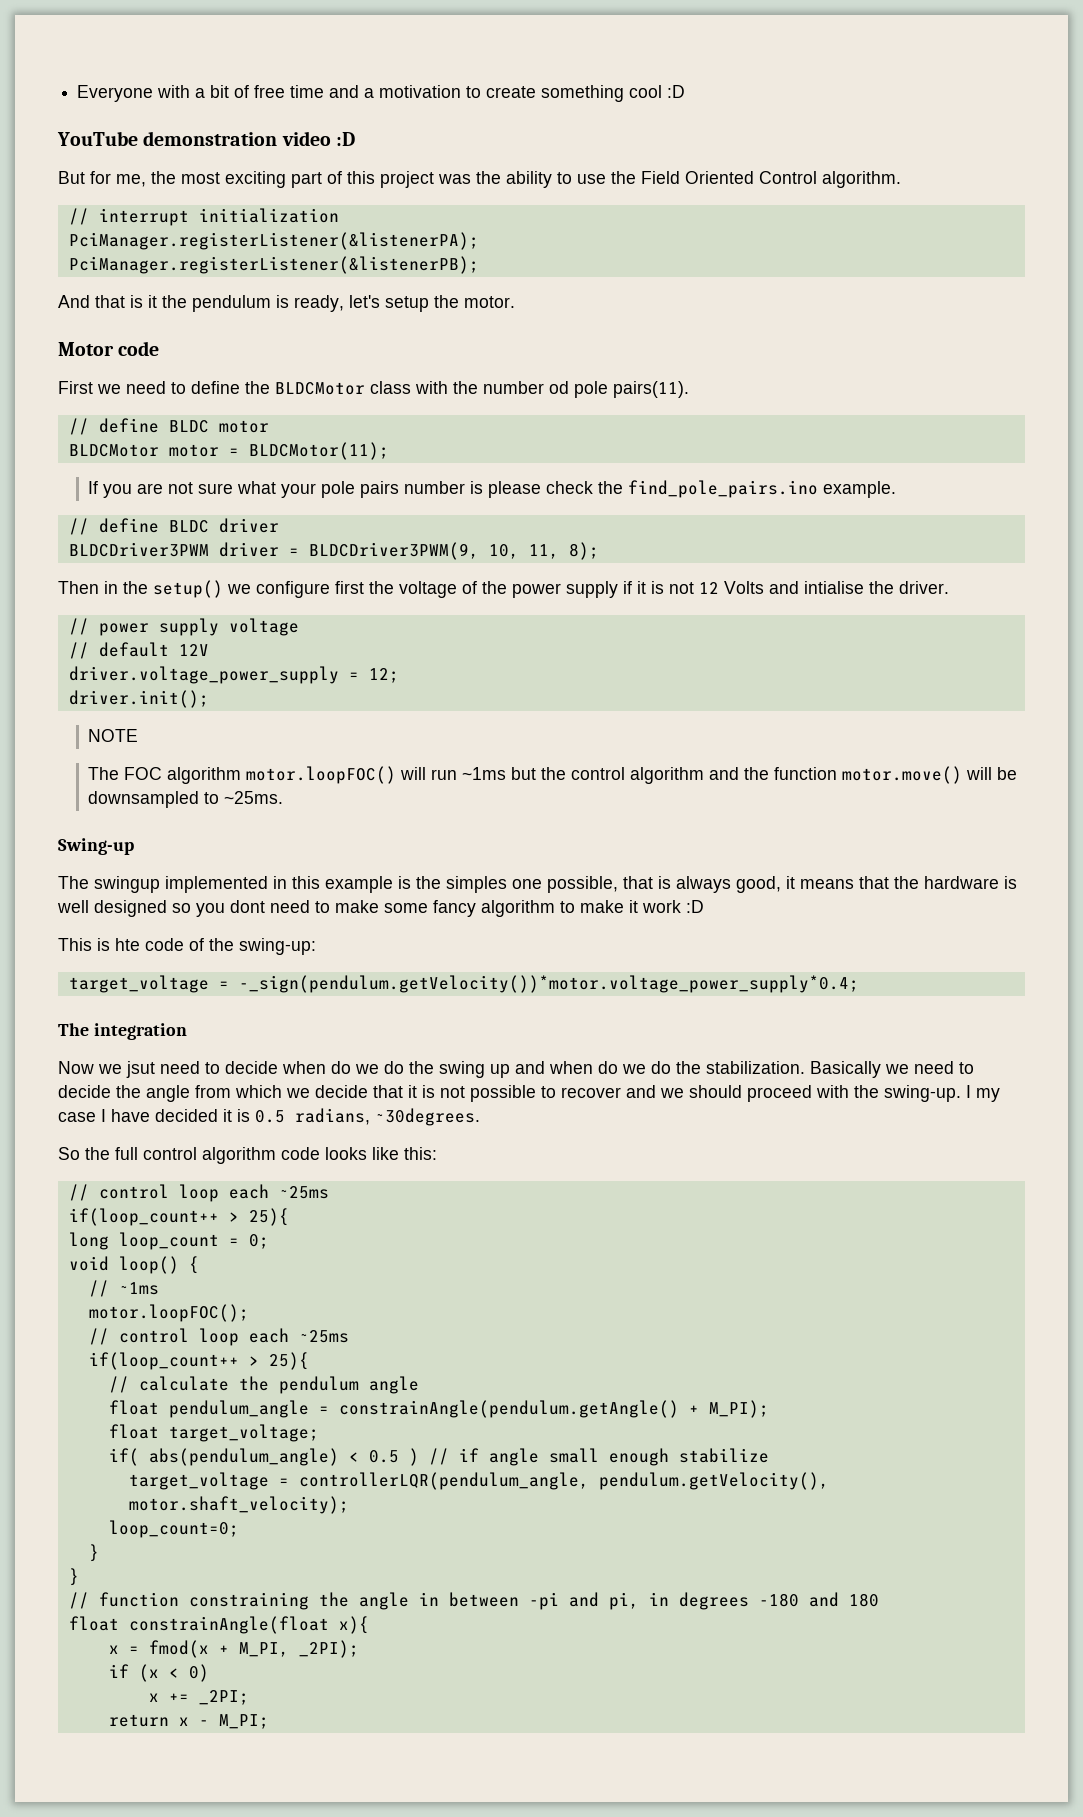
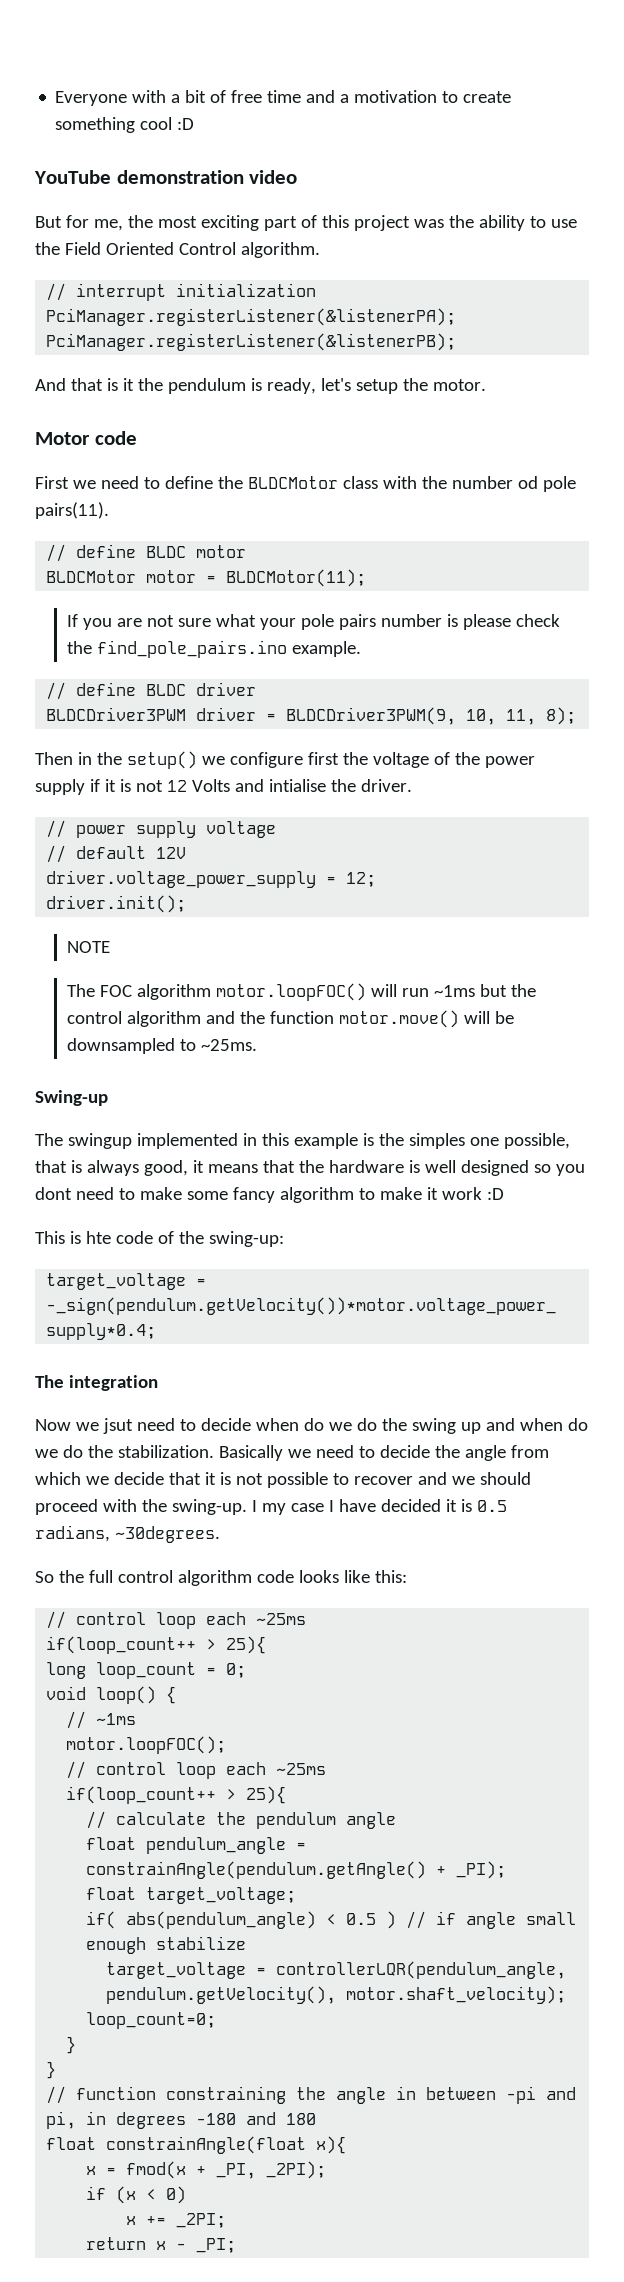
- YouTube demonstration video :D
+ YouTube demonstration video
- float pendulum_angle = constrainAngle(pendulum.getAngle() + M_PI);
+ float pendulum_angle = constrainAngle(pendulum.getAngle() + _PI);
- x = fmod(x + M_PI, _2PI);
+ x = fmod(x + _PI, _2PI);
- return x - M_PI;
+ return x - _PI;

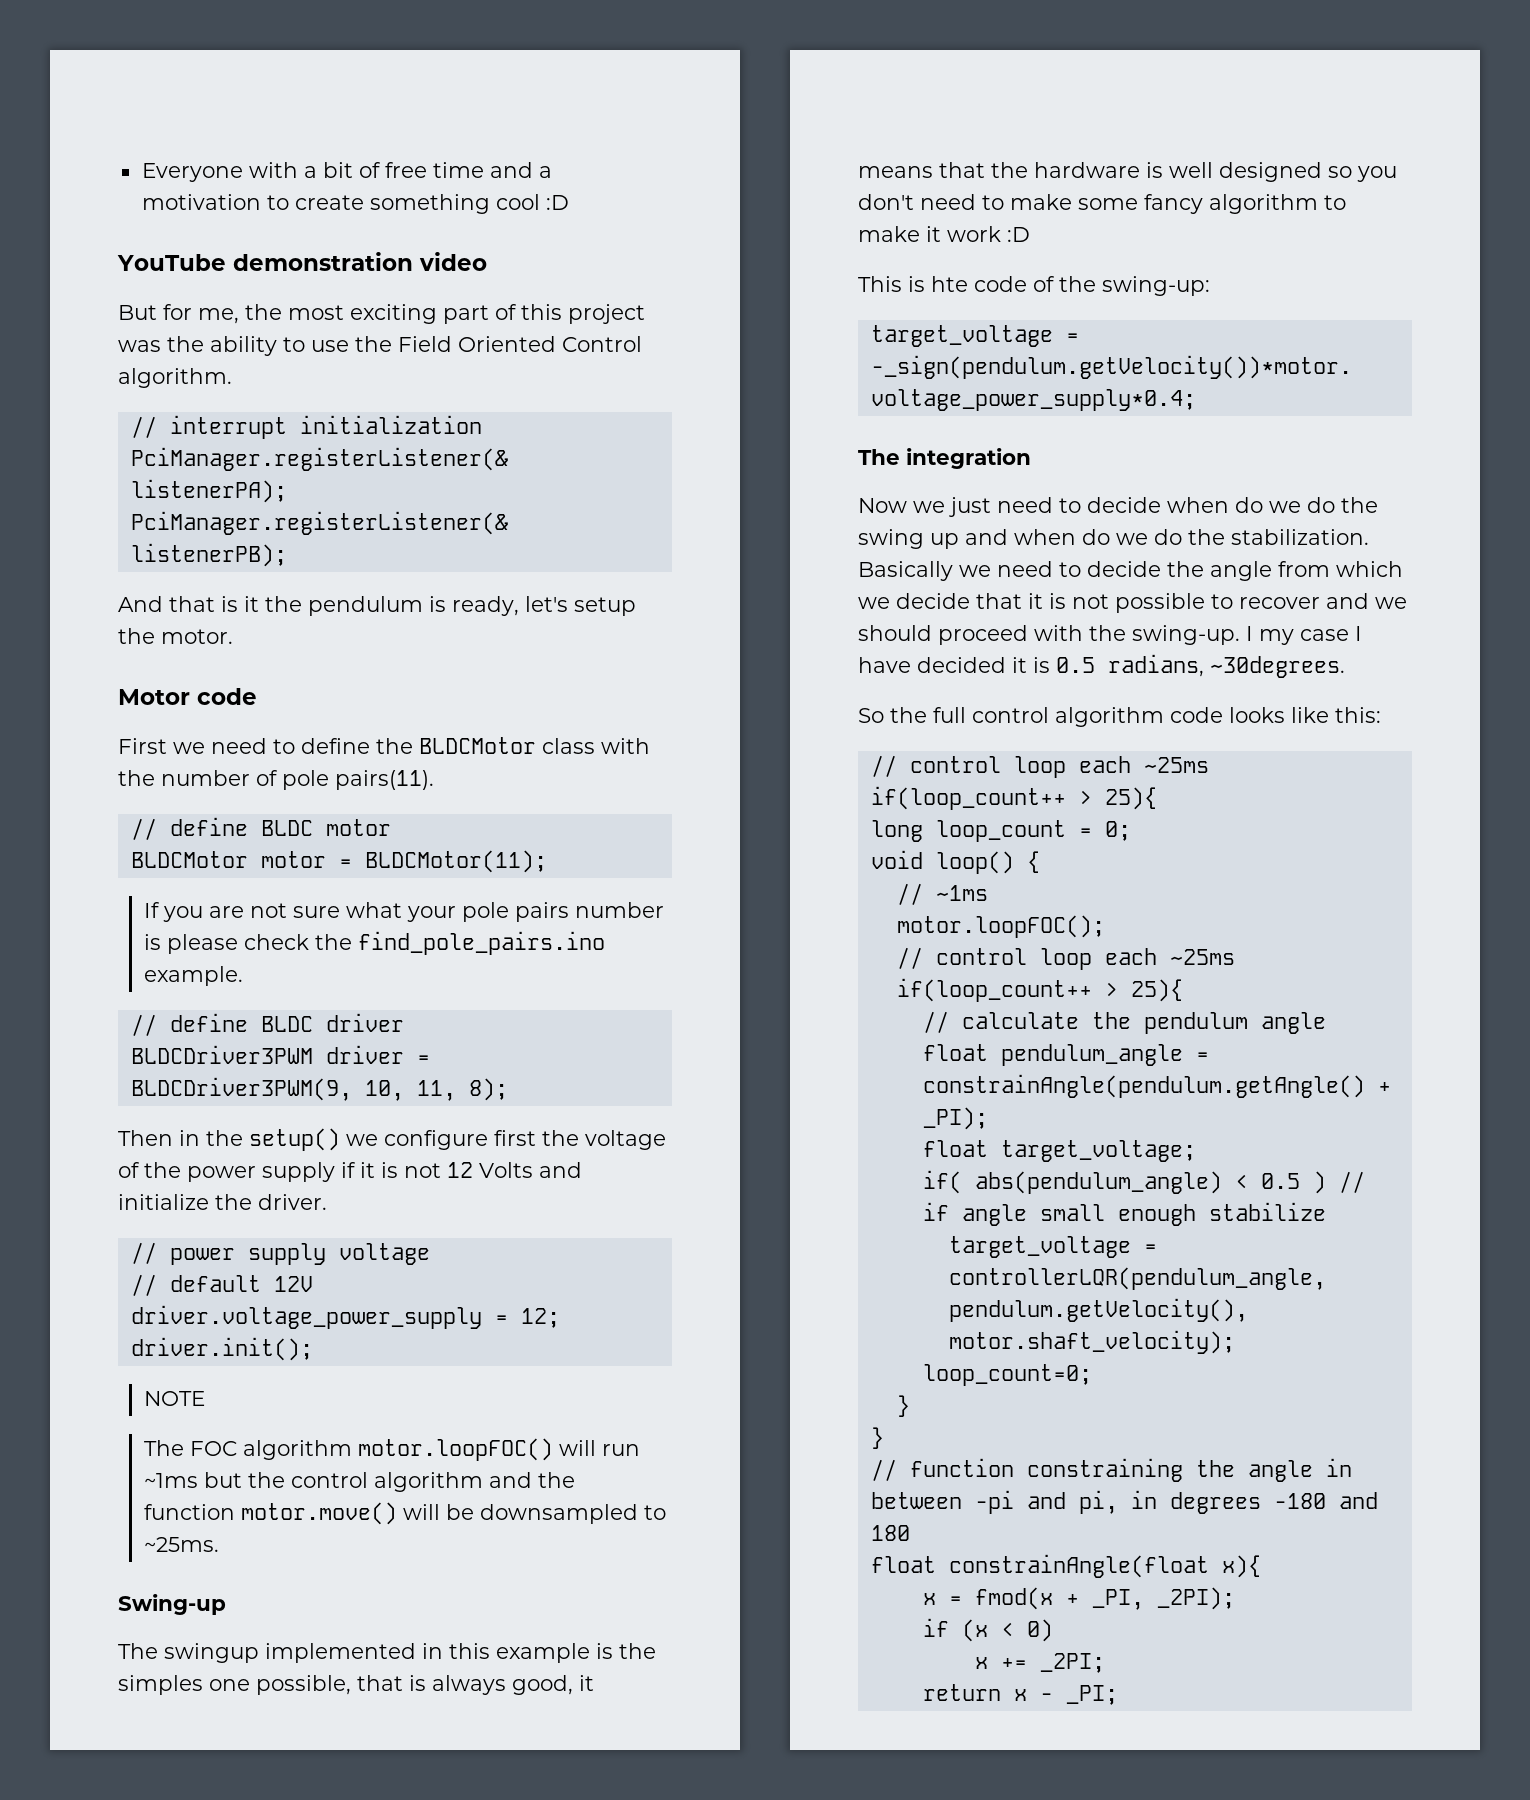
- First we need to define the BLDCMotor class with the number od pole pairs(11).
+ First we need to define the BLDCMotor class with the number of pole pairs(11).
- Then in the setup() we configure first the voltage of the power supply if it is not 12 Volts and intialise the driver.
+ Then in the setup() we configure first the voltage of the power supply if it is not 12 Volts and initialize the driver.
- The swingup implemented in this example is the simples one possible, that is always good, it means that the hardware is well designed so you dont need to make some fancy algorithm to make it work :D
+ The swingup implemented in this example is the simples one possible, that is always good, it means that the hardware is well designed so you don't need to make some fancy algorithm to make it work :D
- Now we jsut need to decide when do we do the swing up and when do we do the stabilization.
+ Now we just need to decide when do we do the swing up and when do we do the stabilization.

